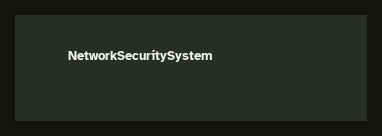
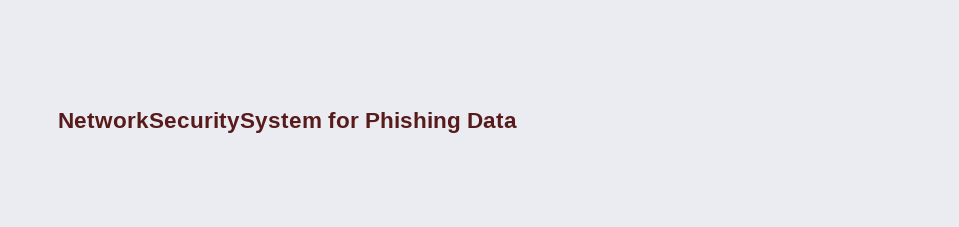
- NetworkSecuritySystem
+ NetworkSecuritySystem for Phishing Data

